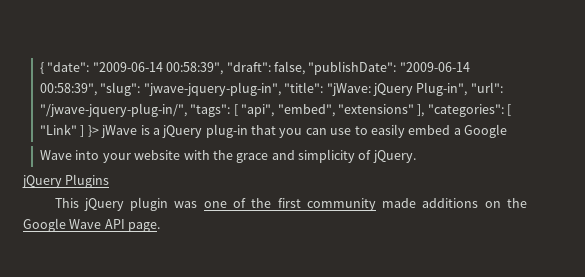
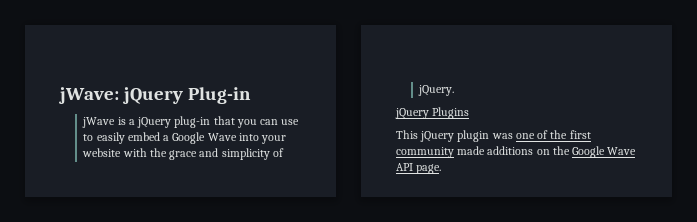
- { "date": "2009-06-14 00:58:39", "draft": false, "publishDate": "2009-06-14 00:58:39", "slug": "jwave-jquery-plug-in", "title": "jWave: jQuery Plug-in", "url": "/jwave-jquery-plug-in/", "tags": [ "api", "embed", "extensions" ], "categories": [ "Link" ] }> jWave is a jQuery plug-in that you can use to easily embed a Google
- Wave into your website with the grace and simplicity of jQuery.
+ jWave: jQuery Plug-in
+ jWave is a jQuery plug-in that you can use to easily embed a Google Wave into your website with the grace and simplicity of jQuery.

